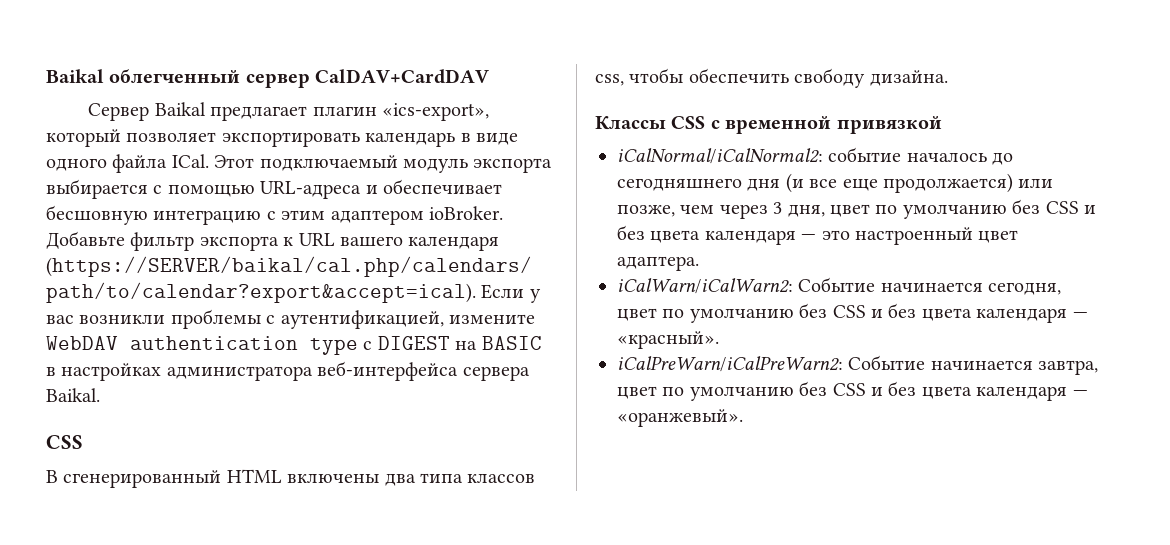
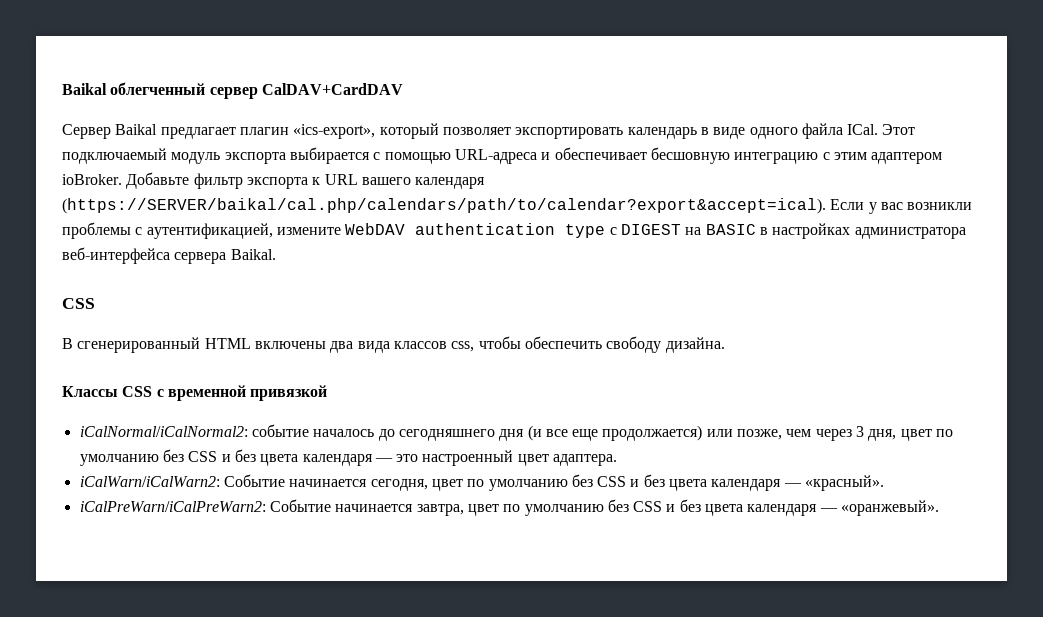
- В сгенерированный HTML включены два типа классов css, чтобы обеспечить свободу дизайна.
+ В сгенерированный HTML включены два вида классов css, чтобы обеспечить свободу дизайна.

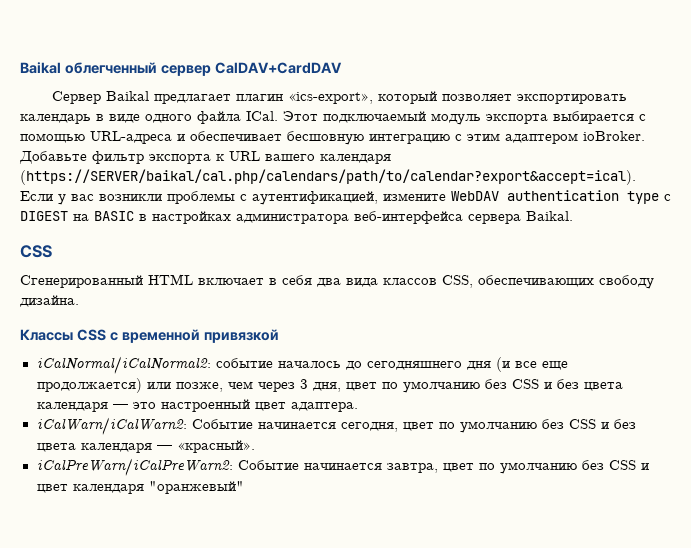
- В сгенерированный HTML включены два вида классов css, чтобы обеспечить свободу дизайна.
+ Сгенерированный HTML включает в себя два вида классов CSS, обеспечивающих свободу дизайна.
- iCalPreWarn/iCalPreWarn2: Событие начинается завтра, цвет по умолчанию без CSS и без цвета календаря — «оранжевый».
+ iCalPreWarn/iCalPreWarn2: Событие начинается завтра, цвет по умолчанию без CSS и цвет календаря "оранжевый"

